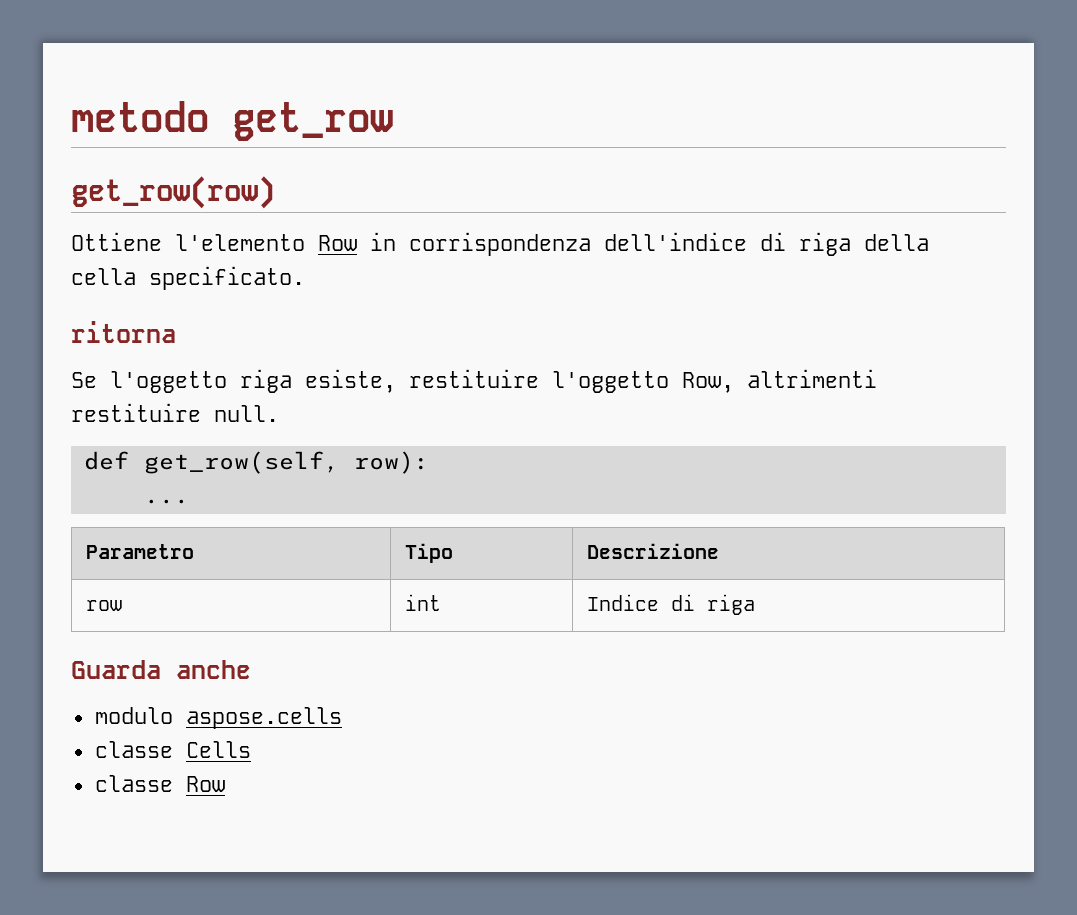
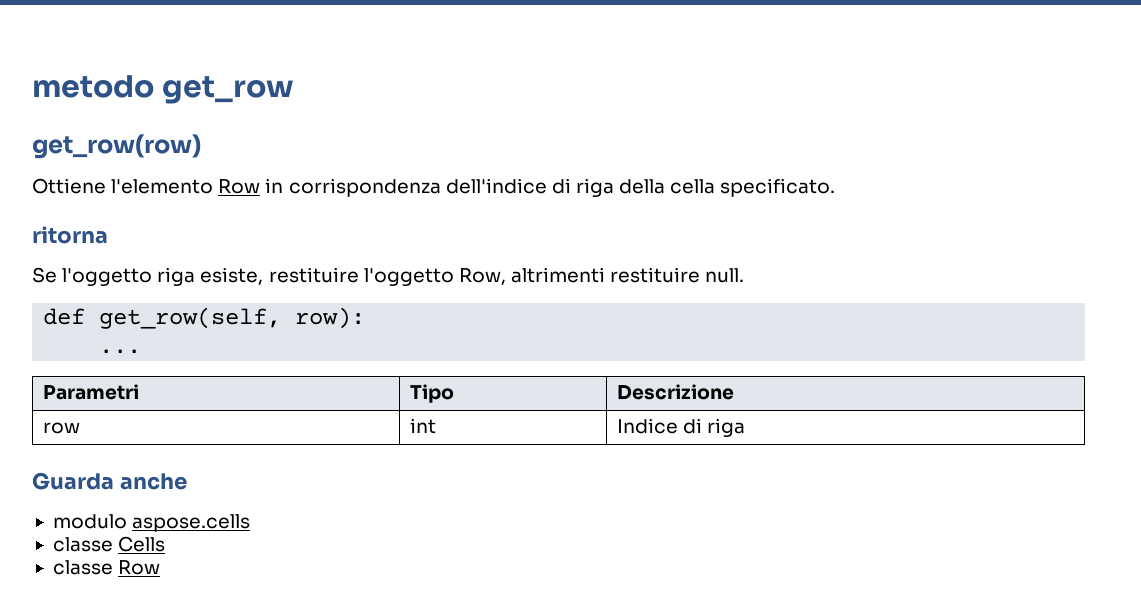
- Parametro | Tipo | Descrizione
+ Parametri | Tipo | Descrizione

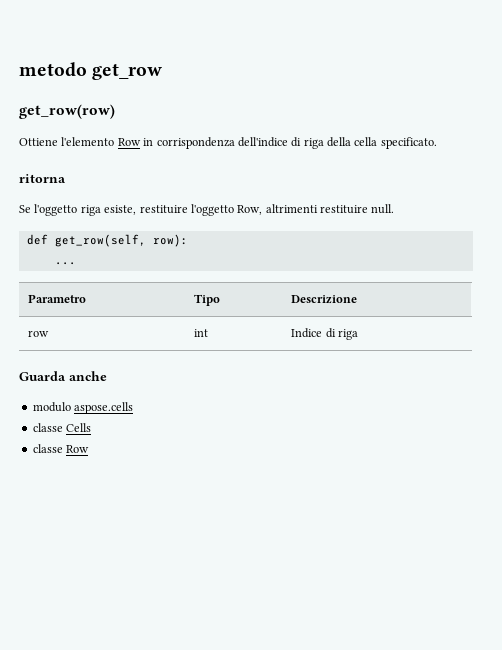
- Parametri | Tipo | Descrizione
+ Parametro | Tipo | Descrizione

